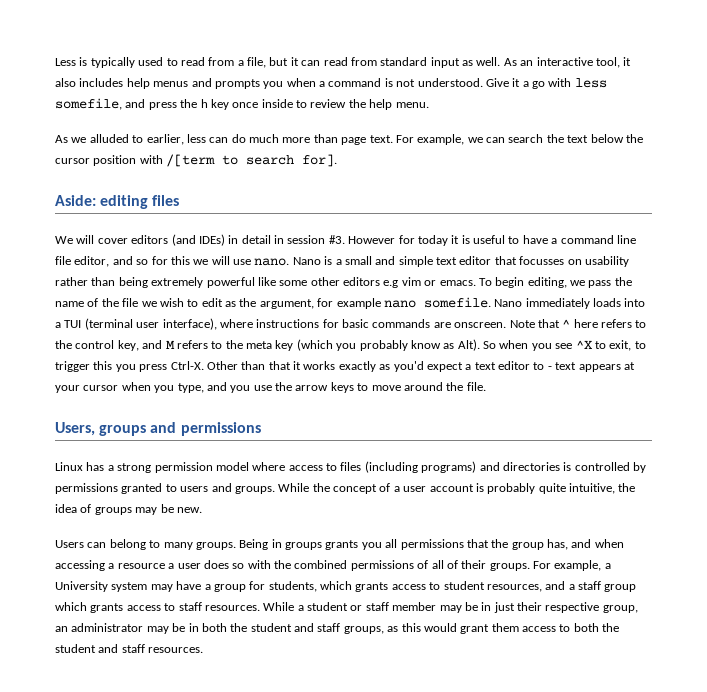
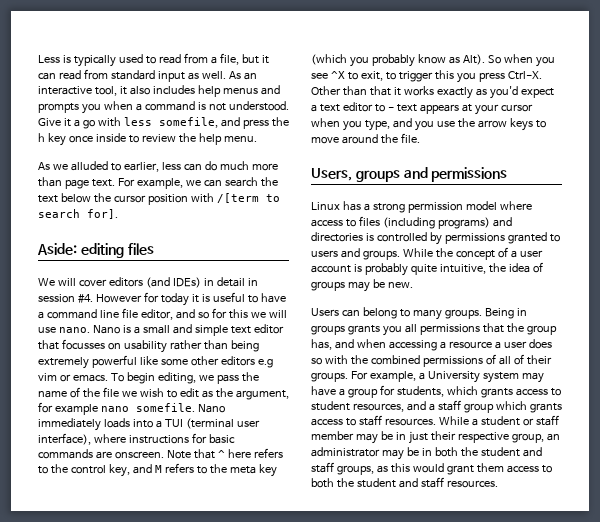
- We will cover editors (and IDEs) in detail in session #3.
+ We will cover editors (and IDEs) in detail in session #4.

